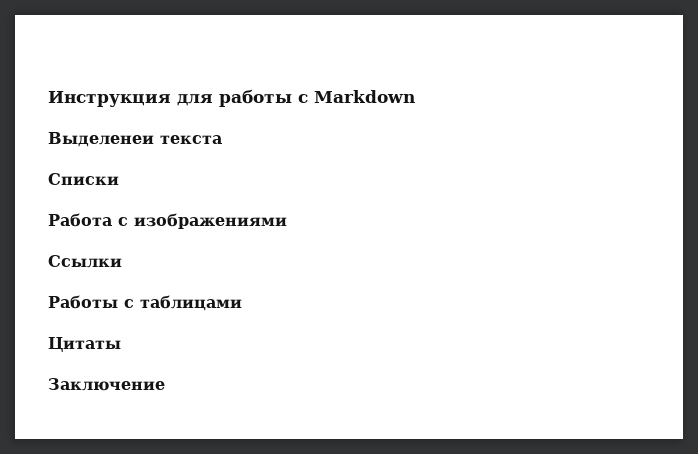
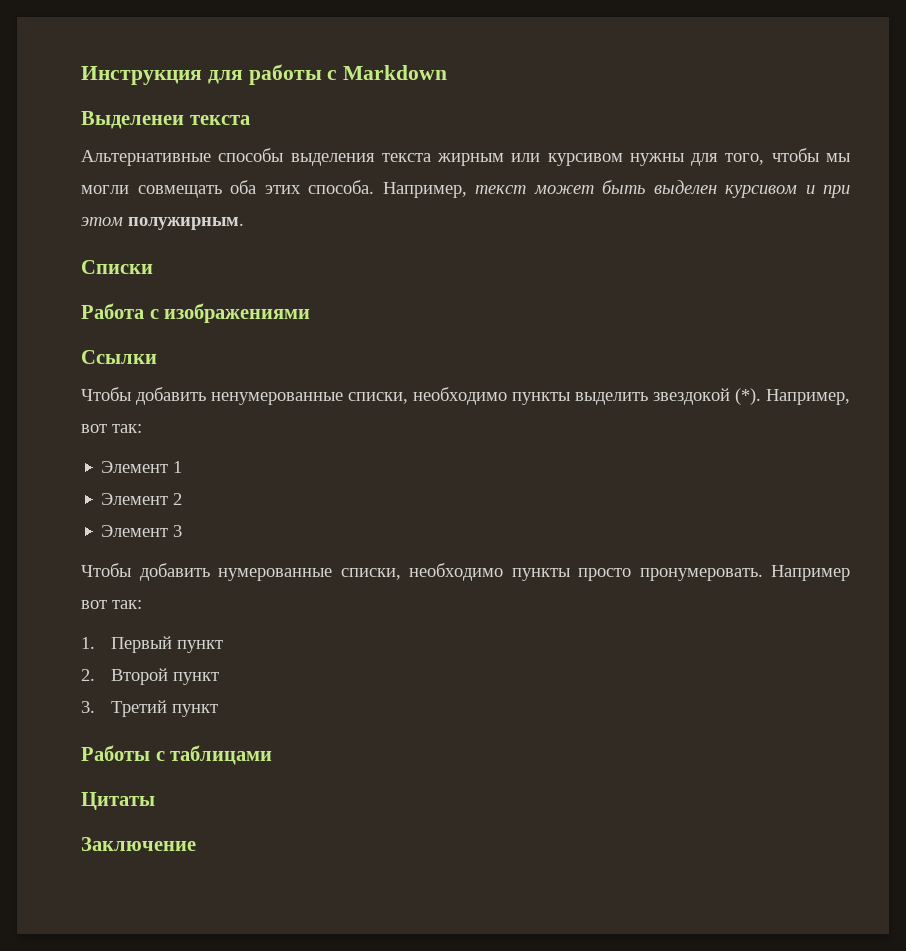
+ Альтернативные способы выделения текста жирным или курсивом нужны для того, чтобы мы могли совмещать оба этих способа. Например, текст может быть выделен курсивом и при этом полужирным.
+ Чтобы добавить ненумерованные списки, необходимо пункты выделить звездокой (*). Например, вот так:
+ Элемент 1
+ Элемент 2
+ Элемент 3
+ Чтобы добавить нумерованные списки, необходимо пункты просто пронумеровать. Например вот так:
+ 1. Первый пункт
+ 2. Второй пункт
+ 3. Третий пункт

